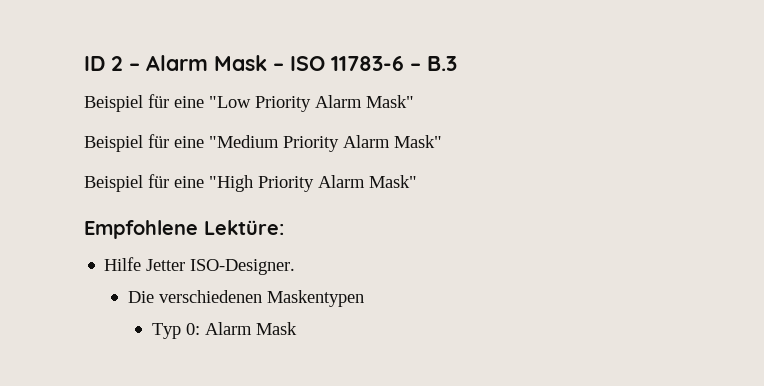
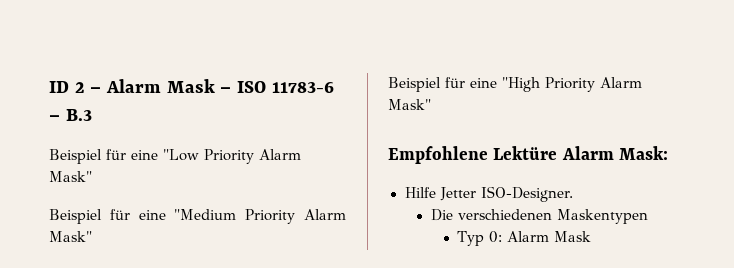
- Empfohlene Lektüre:
+ Empfohlene Lektüre Alarm Mask:

